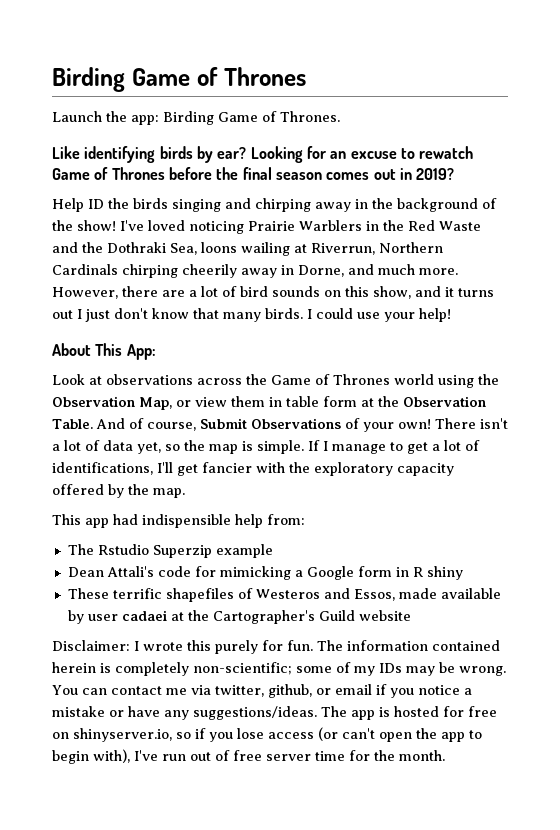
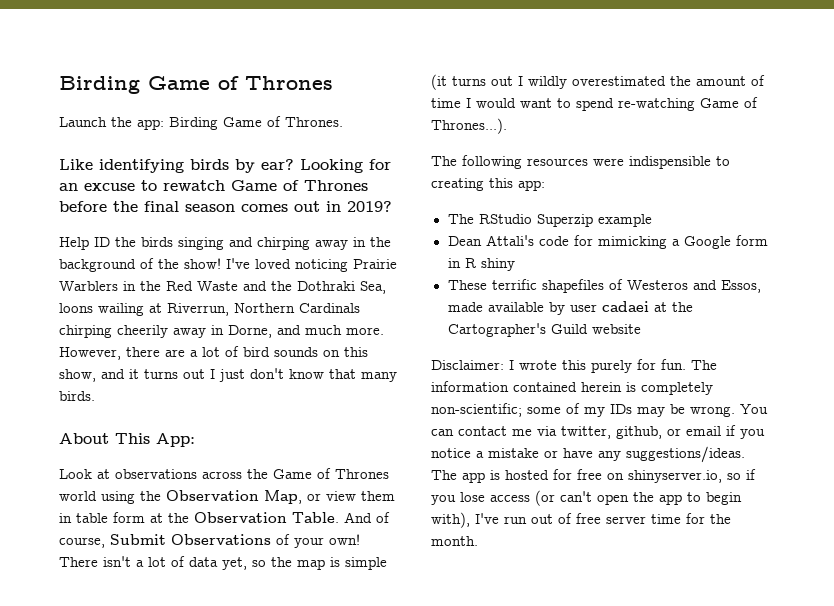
- I could use your help!
- There isn't a lot of data yet, so the map is simple. If I manage to get a lot of identifications, I'll get fancier with the exploratory capacity offered by the map.
- This app had indispensible help from:
- The Rstudio Superzip example
+ There isn't a lot of data yet, so the map is simple (it turns out I wildly overestimated the amount of time I would want to spend re-watching Game of Thrones...).
+ The following resources were indispensible to creating this app:
+ The RStudio Superzip example

